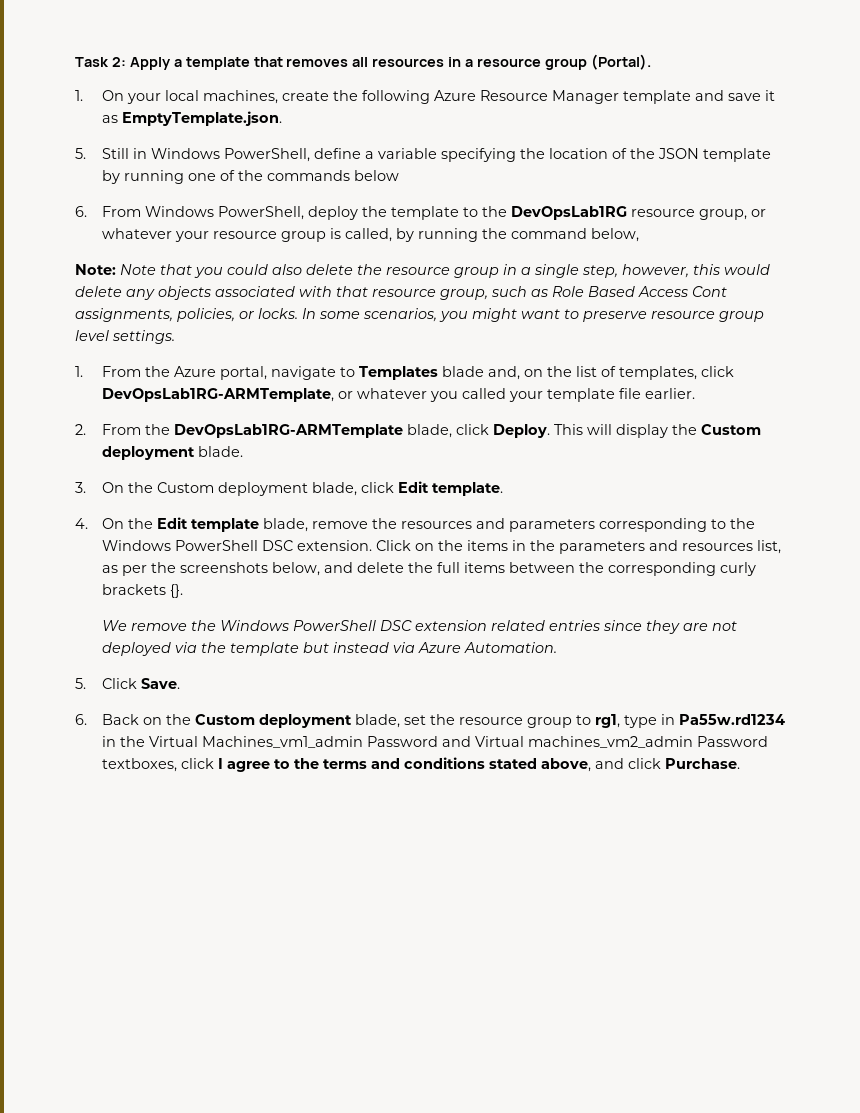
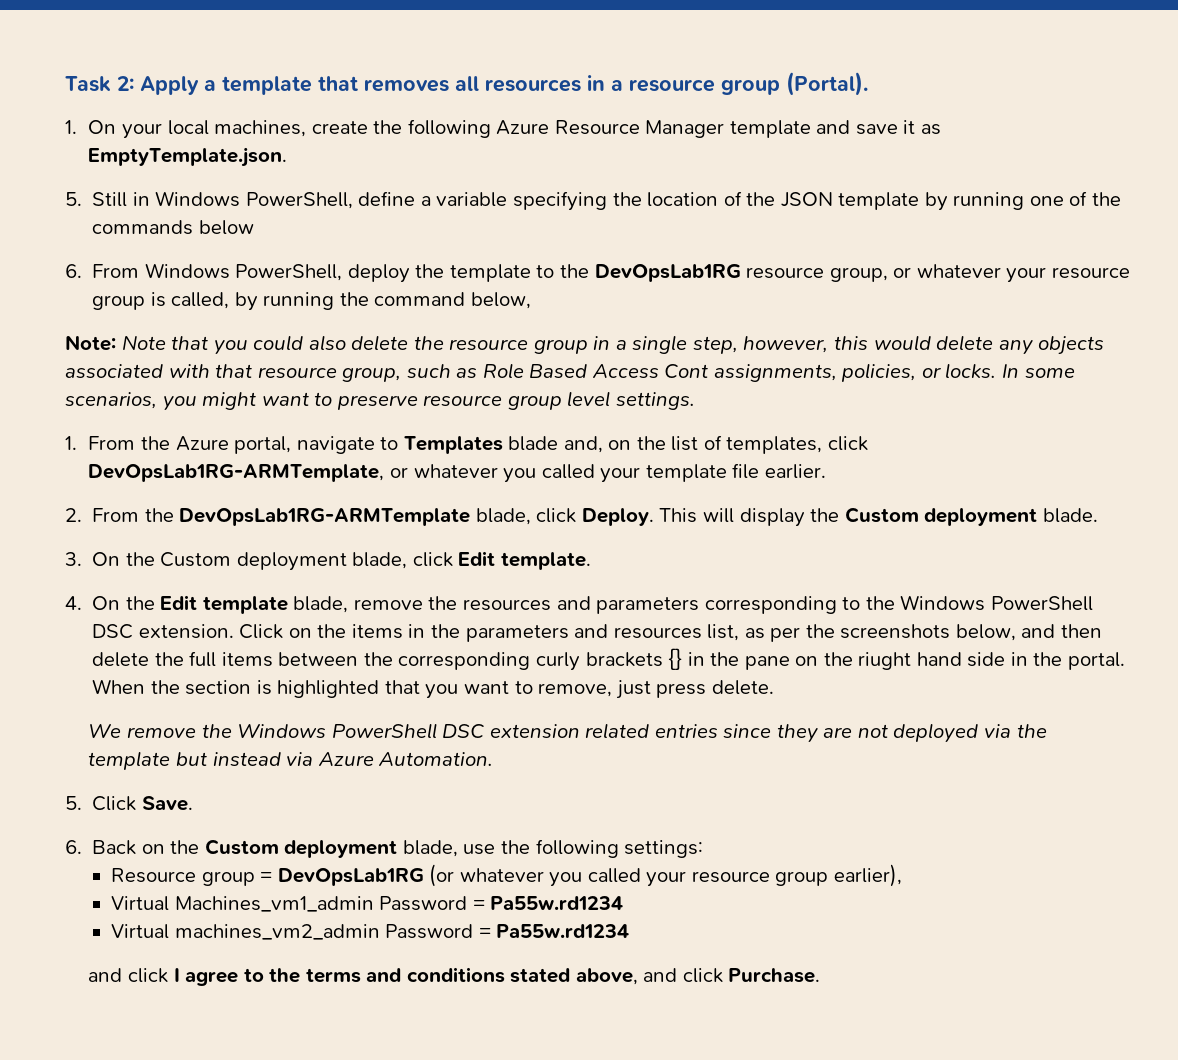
- Click on the items in the parameters and resources list, as per the screenshots below, and delete the full items between the corresponding curly brackets {}.
+ Click on the items in the parameters and resources list, as per the screenshots below, and then delete the full items between the corresponding curly brackets {} in the pane on the riught hand side in the portal. When the section is highlighted that you want to remove, just press delete.
- 6. Back on the Custom deployment blade, set the resource group to rg1, type in Pa55w.rd1234 in the Virtual Machines_vm1_admin Password and Virtual machines_vm2_admin Password textboxes, click I agree to the terms and conditions stated above, and click Purchase.
+ 6. Back on the Custom deployment blade, use the following settings:
+ Resource group = DevOpsLab1RG (or whatever you called your resource group earlier),
+ Virtual Machines_vm1_admin Password = Pa55w.rd1234
+ Virtual machines_vm2_admin Password = Pa55w.rd1234
+ and click I agree to the terms and conditions stated above, and click Purchase.

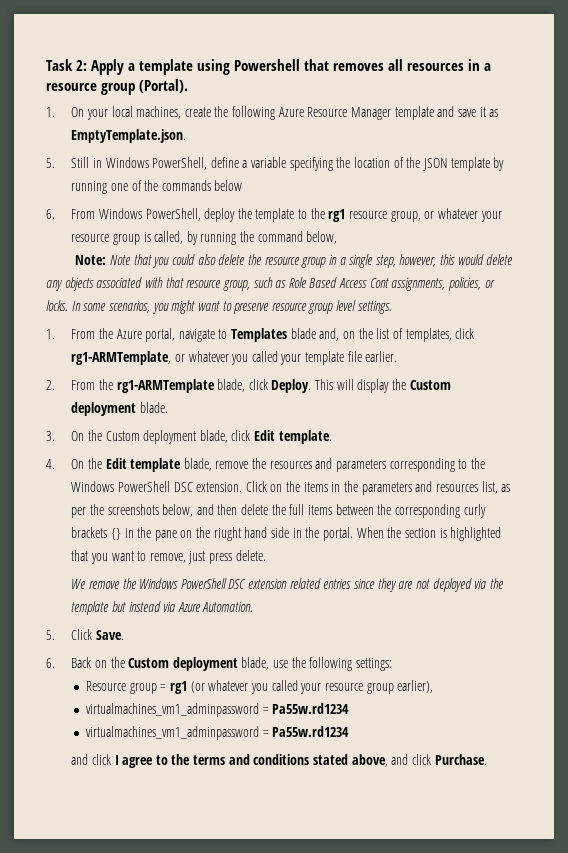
- Task 2: Apply a template that removes all resources in a resource group (Portal).
+ Task 2: Apply a template using Powershell that removes all resources in a resource group (Portal).
- 6. From Windows PowerShell, deploy the template to the DevOpsLab1RG resource group, or whatever your resource group is called, by running the command below,
+ 6. From Windows PowerShell, deploy the template to the rg1 resource group, or whatever your resource group is called, by running the command below,
- 1. From the Azure portal, navigate to Templates blade and, on the list of templates, click DevOpsLab1RG-ARMTemplate, or whatever you called your template file earlier.
+ 1. From the Azure portal, navigate to Templates blade and, on the list of templates, click rg1-ARMTemplate, or whatever you called your template file earlier.
- 2. From the DevOpsLab1RG-ARMTemplate blade, click Deploy.
+ 2. From the rg1-ARMTemplate blade, click Deploy.
- Resource group = DevOpsLab1RG (or whatever you called your resource group earlier),
- Virtual Machines_vm1_admin Password = Pa55w.rd1234
- Virtual machines_vm2_admin Password = Pa55w.rd1234
+ Resource group = rg1 (or whatever you called your resource group earlier),
+ virtualmachines_vm1_adminpassword = Pa55w.rd1234
+ virtualmachines_vm1_adminpassword = Pa55w.rd1234

